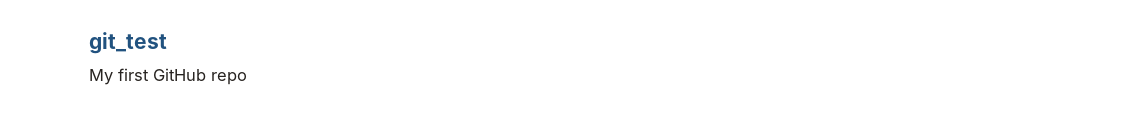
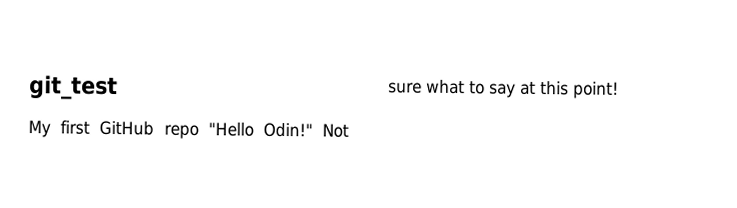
- My first GitHub repo
+ My first GitHub repo "Hello Odin!" Not sure what to say at this point!

